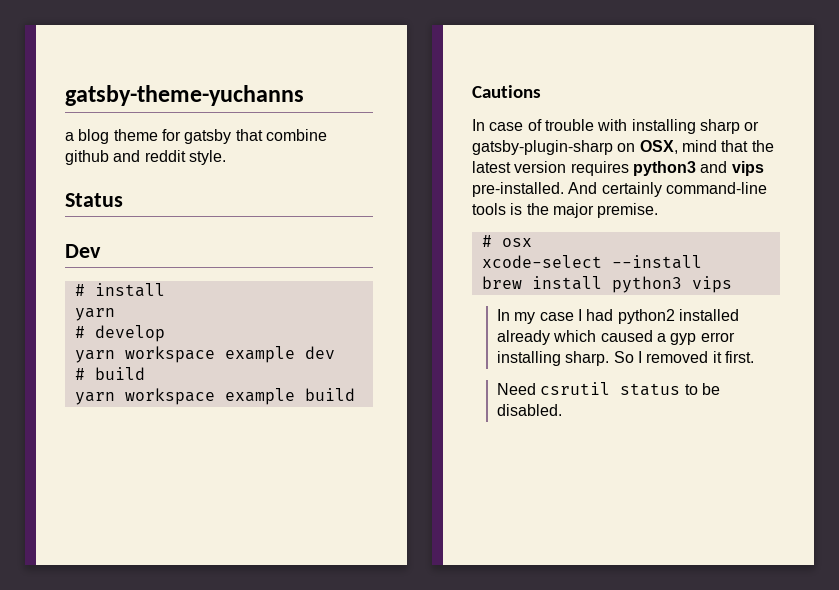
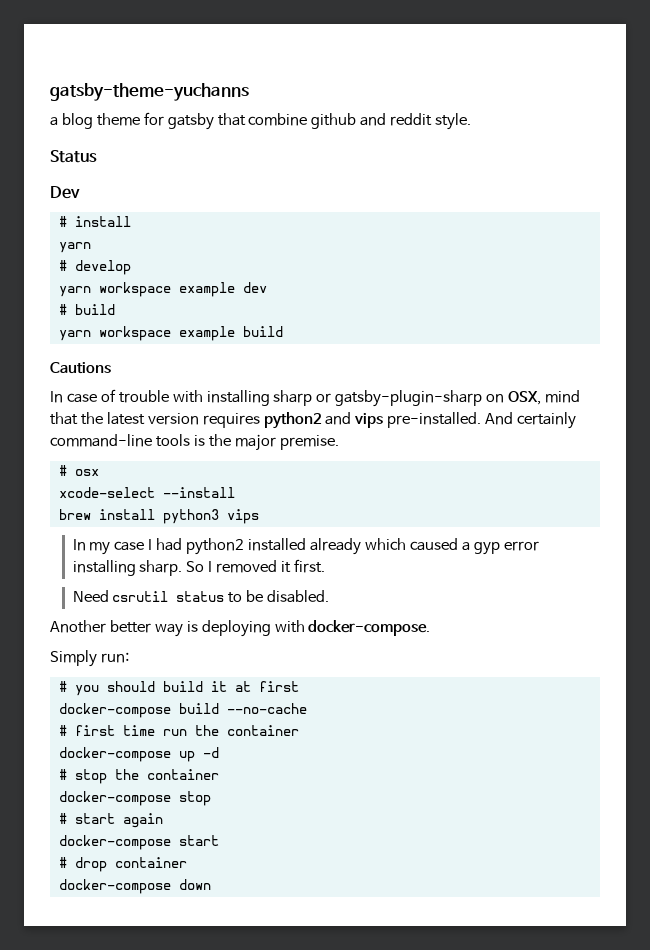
- In case of trouble with installing sharp or gatsby-plugin-sharp on OSX, mind that the latest version requires python3 and vips pre-installed.
+ In case of trouble with installing sharp or gatsby-plugin-sharp on OSX, mind that the latest version requires python2 and vips pre-installed.
+ Another better way is deploying with docker-compose.
+ Simply run:
+ # you should build it at first
+ docker-compose build --no-cache
+ # first time run the container
+ docker-compose up -d
+ # stop the container
+ docker-compose stop
+ # start again
+ docker-compose start
+ # drop container
+ docker-compose down

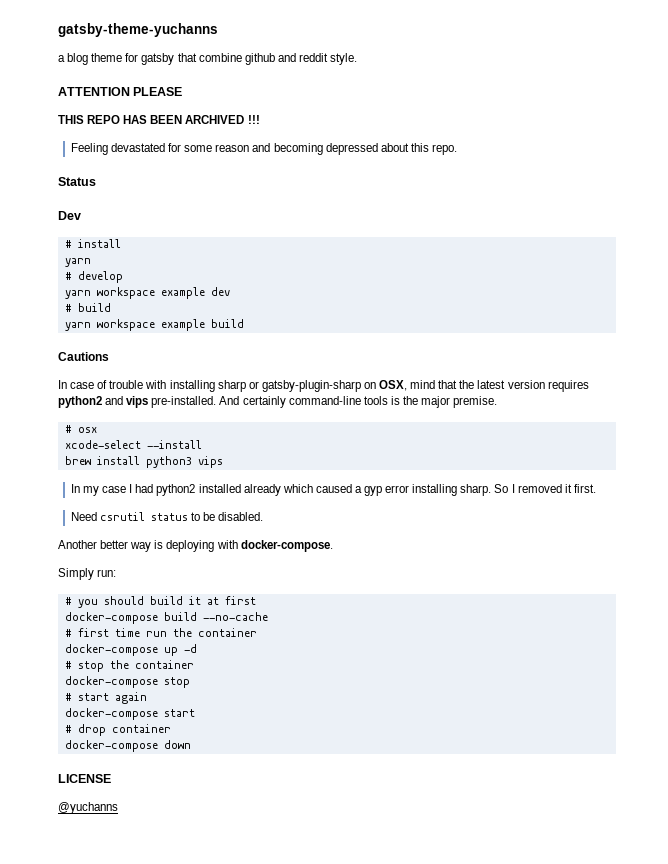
+ ATTENTION PLEASE
+ THIS REPO HAS BEEN ARCHIVED !!!
+ Feeling devastated for some reason and becoming depressed about this repo.
+ LICENSE
+ @yuchanns

